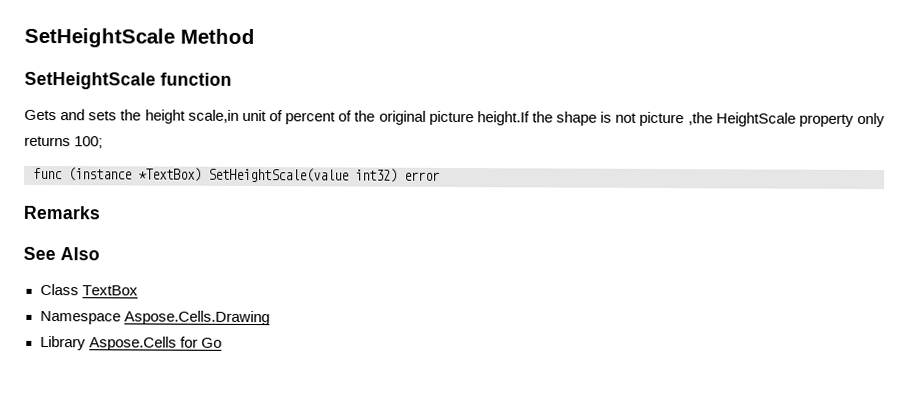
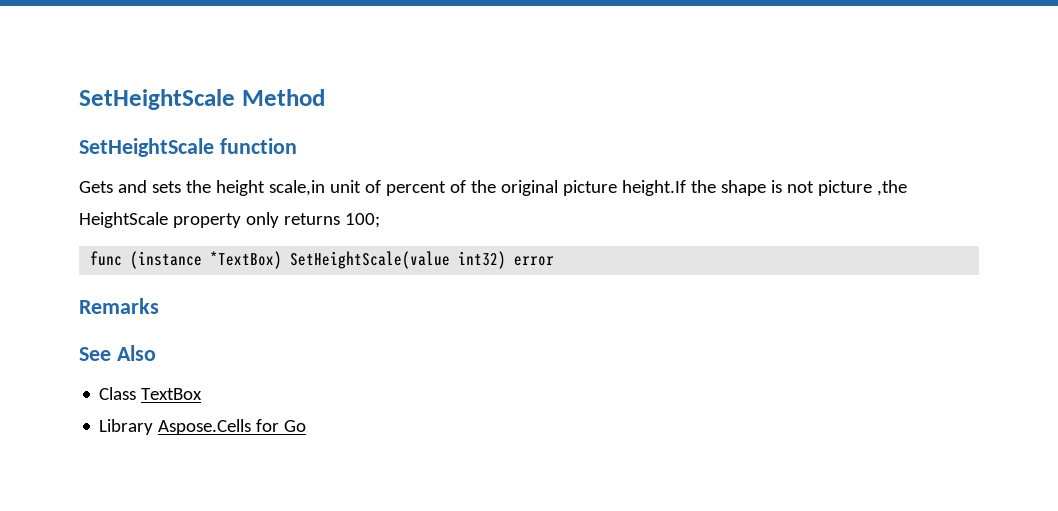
- Namespace Aspose.Cells.Drawing

